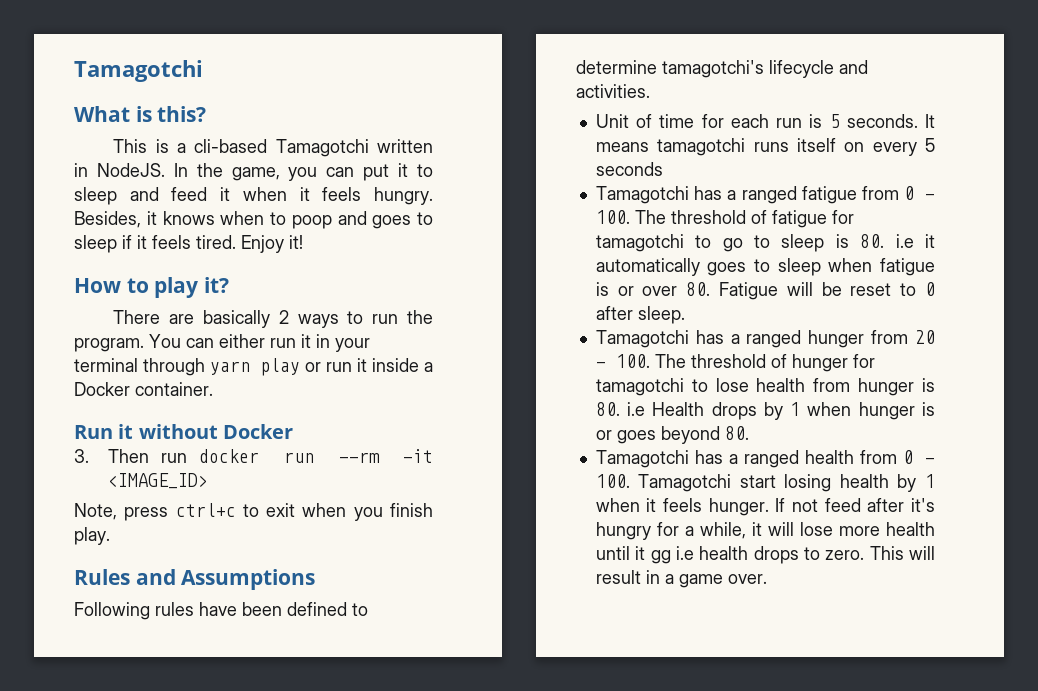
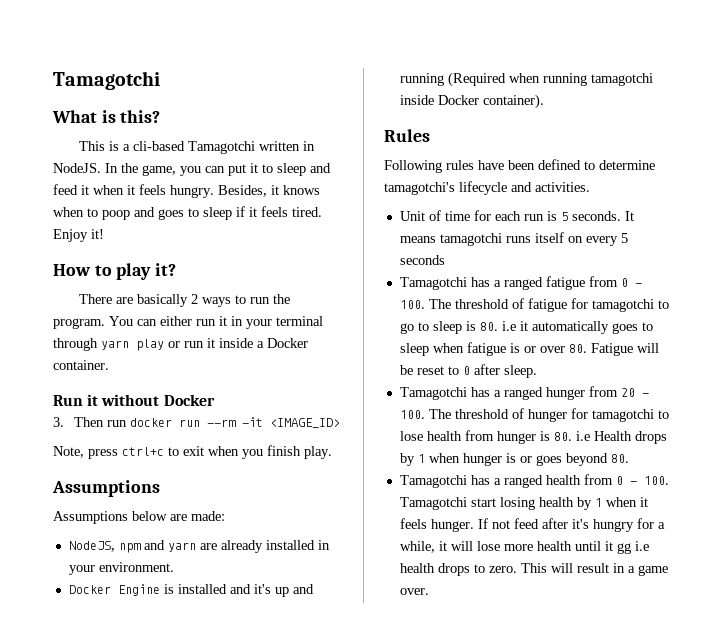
  Note, press ctrl+c to exit when you finish play.
+ Assumptions
+ Assumptions below are made:
+ NodeJS, npm and yarn are already installed in your environment.
+ Docker Engine is installed and it's up and running (Required when running tamagotchi inside Docker container).
- Rules and Assumptions
+ Rules

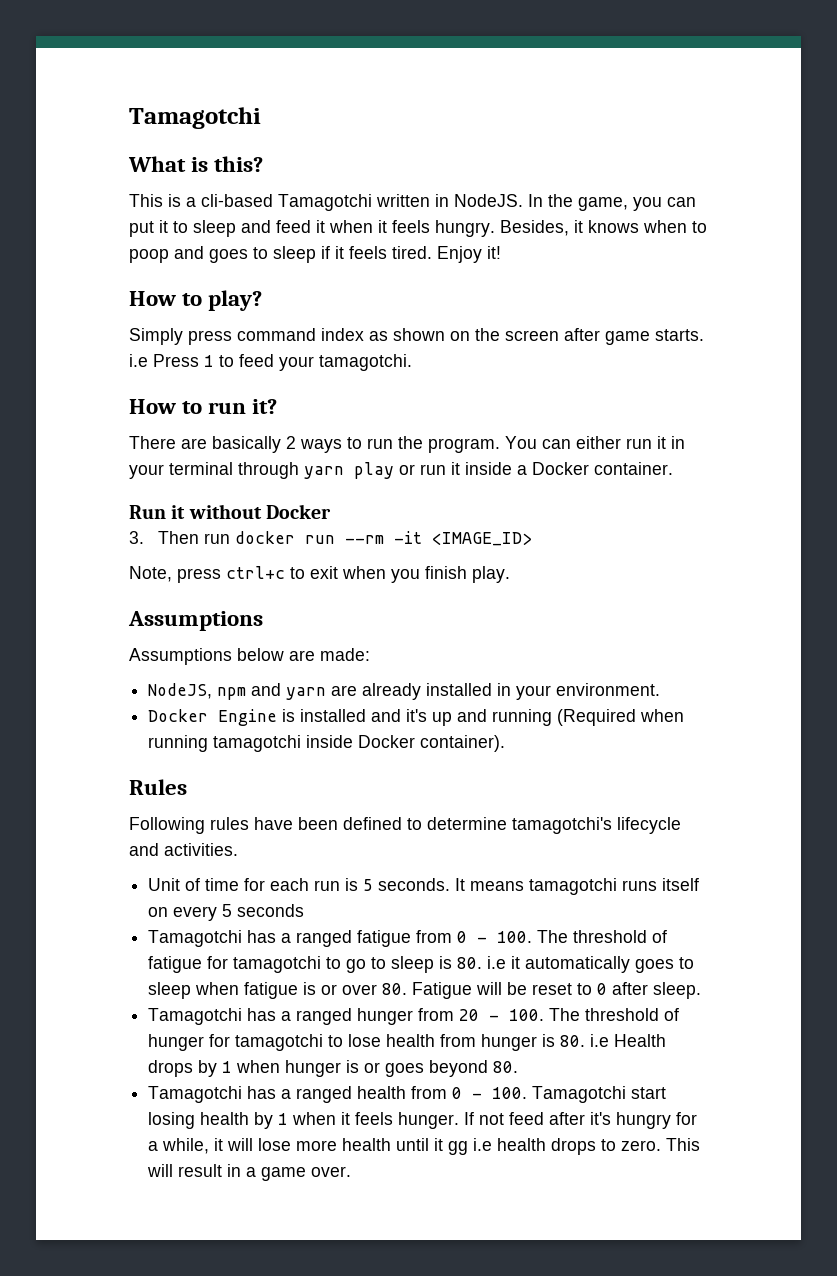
- How to play it?
+ How to play?
+ Simply press command index as shown on the screen after game starts. i.e Press 1 to feed your tamagotchi.
+ How to run it?

